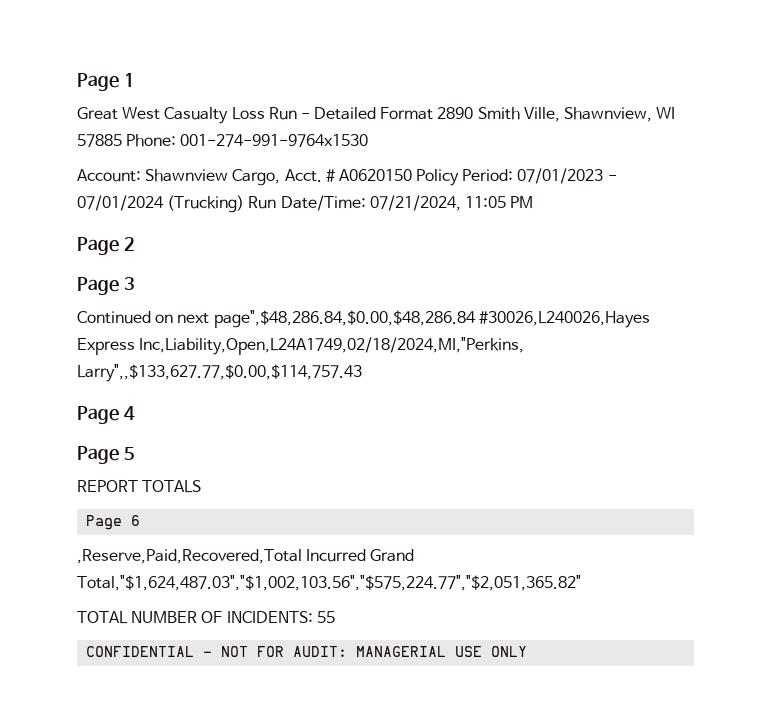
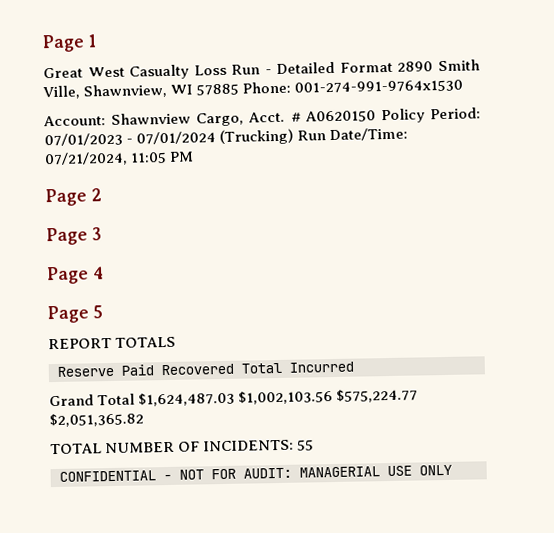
- Continued on next page",$48,286.84,$0.00,$48,286.84 #30026,L240026,Hayes Express Inc,Liability,Open,L24A1749,02/18/2024,MI,"Perkins, Larry",,$133,627.77,$0.00,$114,757.43
- Page 6
- ,Reserve,Paid,Recovered,Total Incurred Grand Total,"$1,624,487.03","$1,002,103.56","$575,224.77","$2,051,365.82"
+ Reserve Paid Recovered Total Incurred
+ Grand Total $1,624,487.03 $1,002,103.56 $575,224.77 $2,051,365.82

